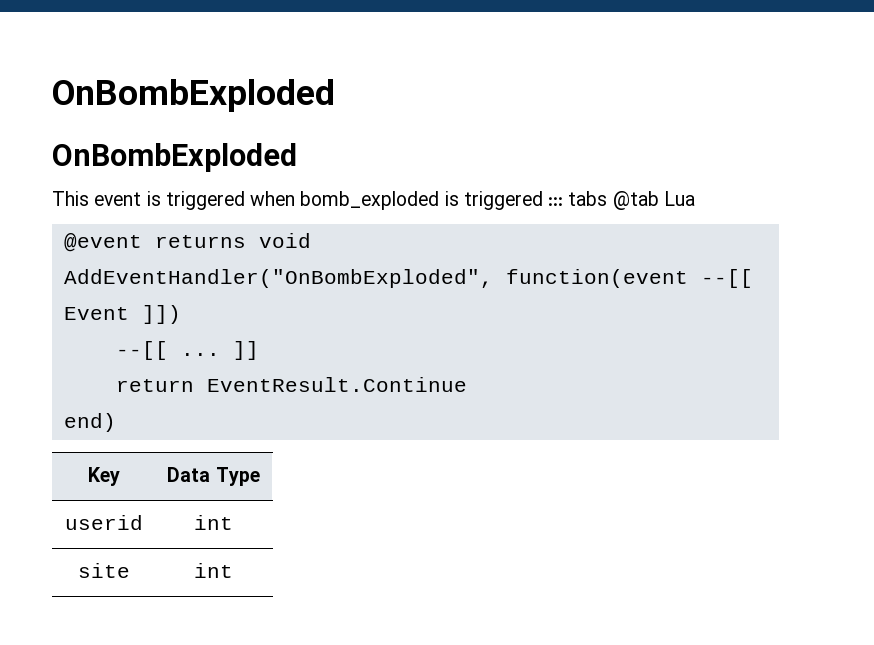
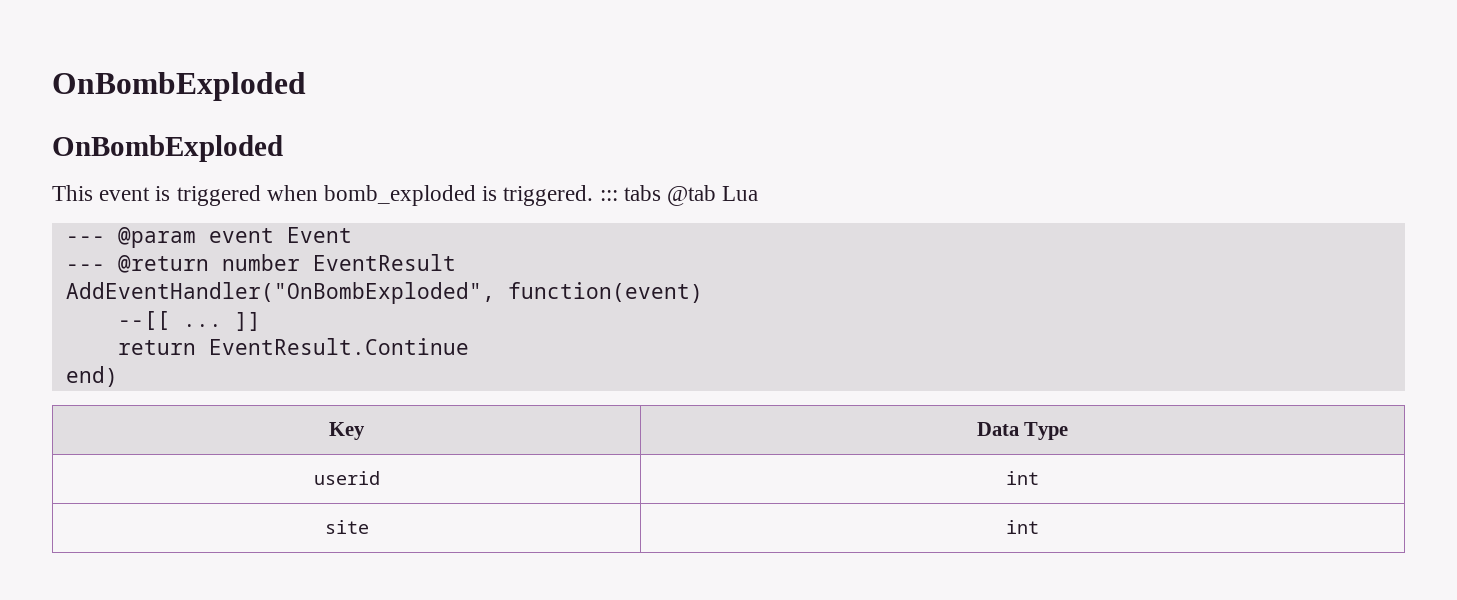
- This event is triggered when bomb_exploded is triggered ::: tabs @tab Lua
+ This event is triggered when bomb_exploded is triggered. ::: tabs @tab Lua
- @event returns void
- AddEventHandler("OnBombExploded", function(event --[[ Event ]])
+ --- @param event Event
+ --- @return number EventResult
+ AddEventHandler("OnBombExploded", function(event)

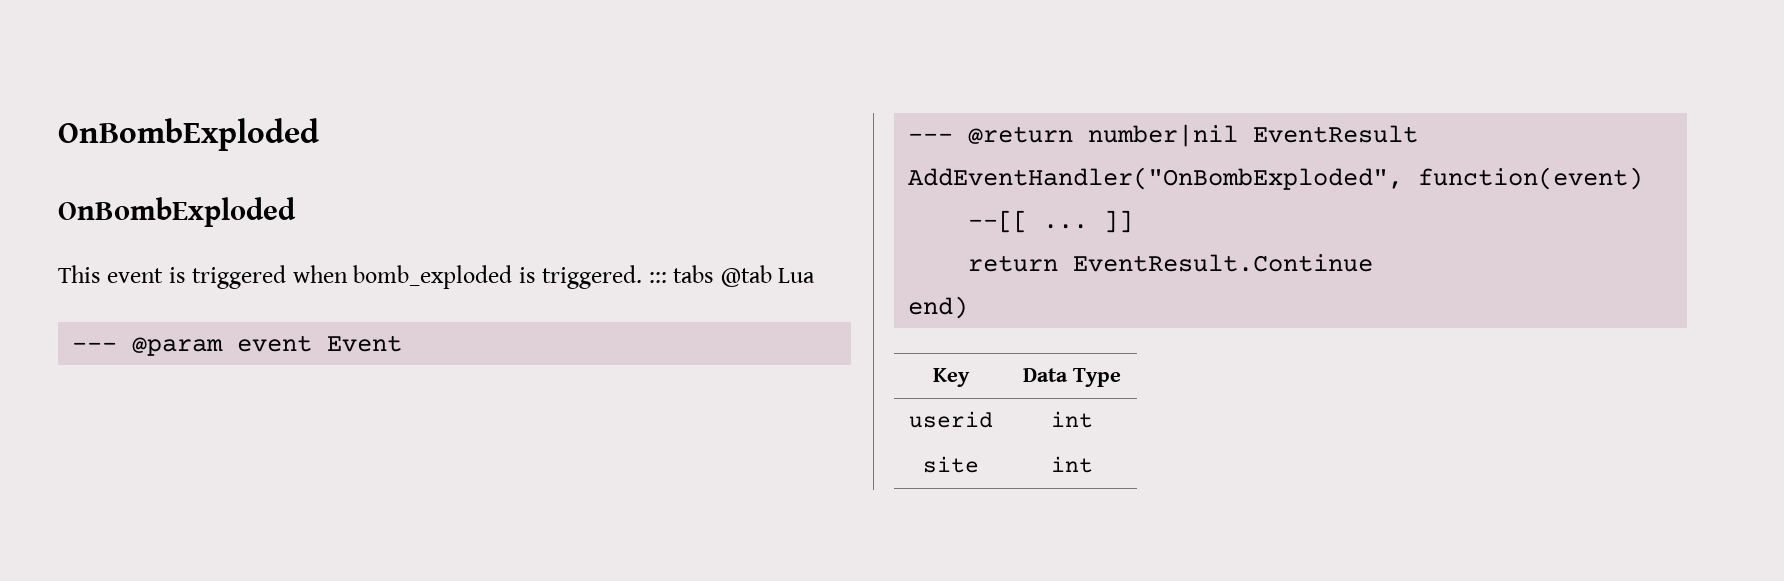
- --- @return number EventResult
+ --- @return number|nil EventResult

